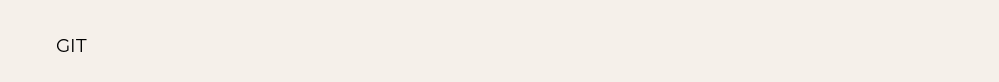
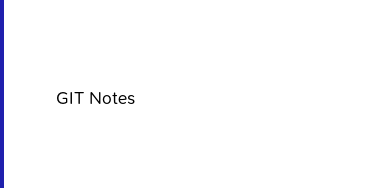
- GIT
+ GIT Notes

